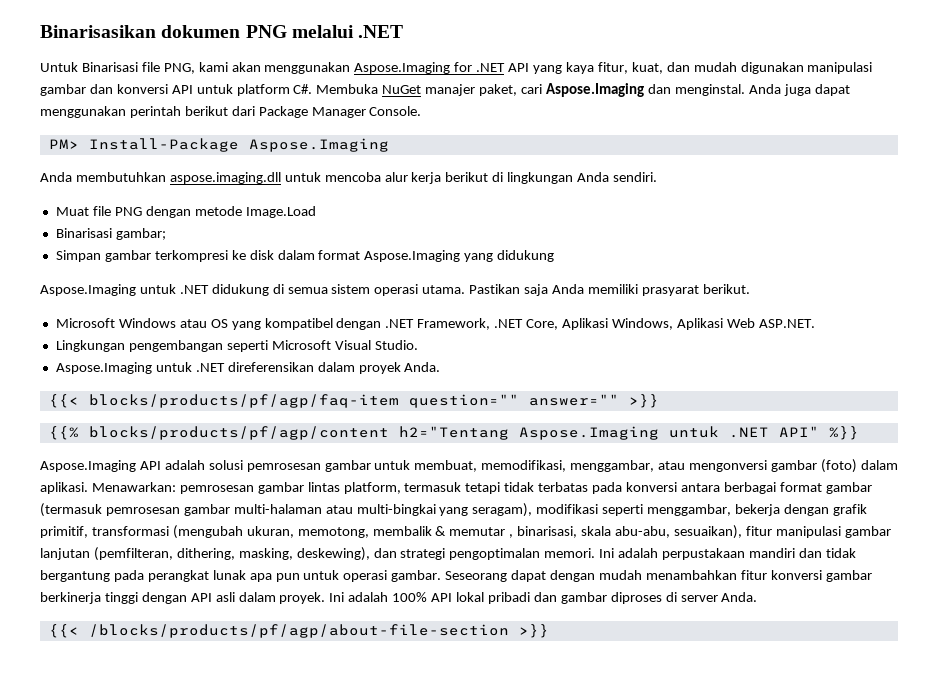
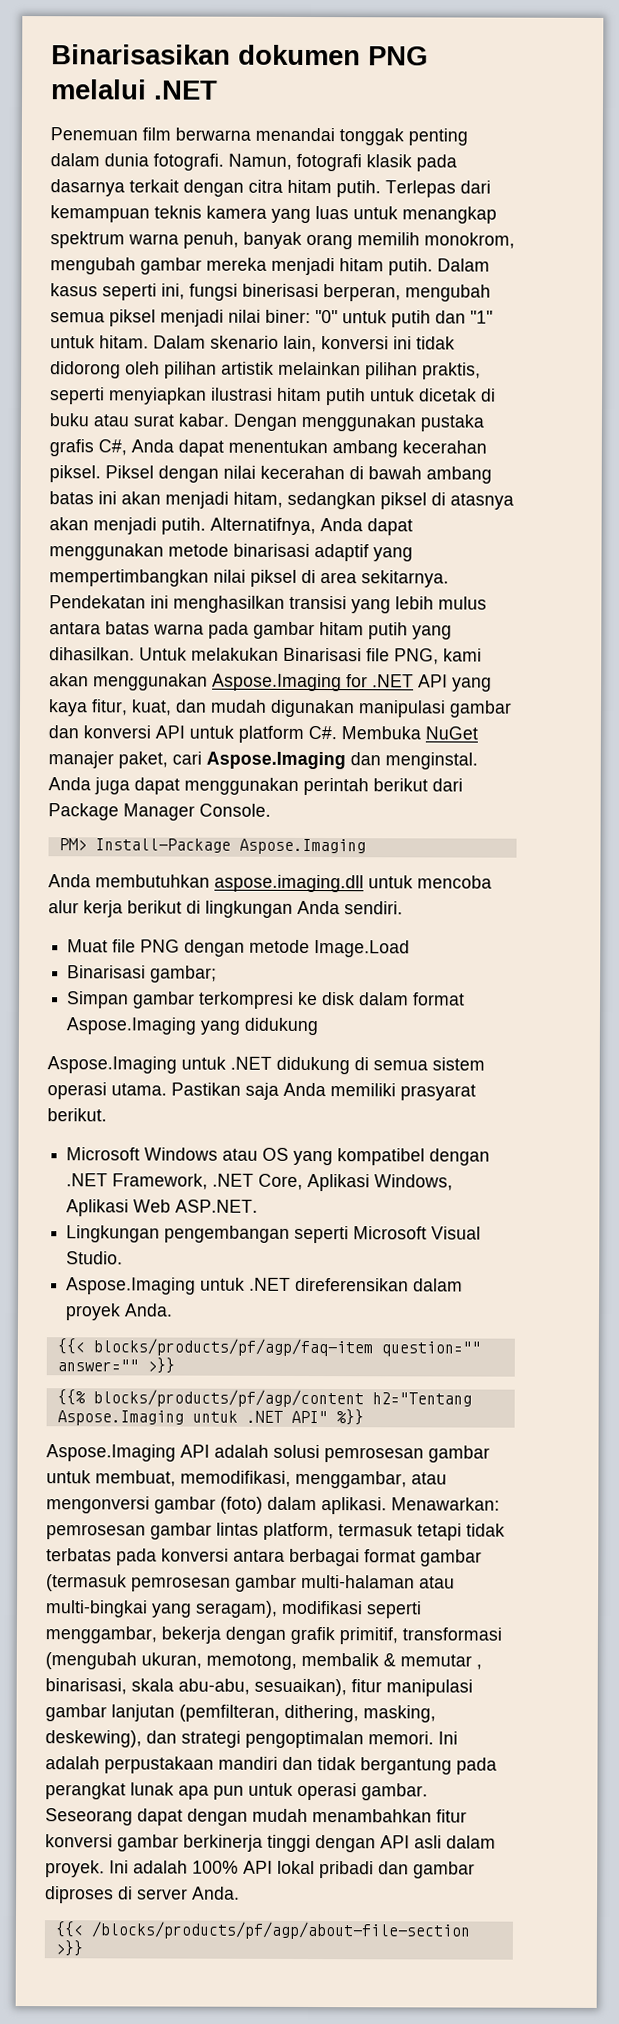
- Untuk Binarisasi file PNG, kami akan menggunakan Aspose.Imaging for .NET API yang kaya fitur, kuat, dan mudah digunakan manipulasi gambar dan konversi API untuk platform C#. Membuka NuGet manajer paket, cari Aspose.Imaging dan menginstal.
+ Penemuan film berwarna menandai tonggak penting dalam dunia fotografi. Namun, fotografi klasik pada dasarnya terkait dengan citra hitam putih. Terlepas dari kemampuan teknis kamera yang luas untuk menangkap spektrum warna penuh, banyak orang memilih monokrom, mengubah gambar mereka menjadi hitam putih. Dalam kasus seperti ini, fungsi binerisasi berperan, mengubah semua piksel menjadi nilai biner: "0" untuk putih dan "1" untuk hitam. Dalam skenario lain, konversi ini tidak didorong oleh pilihan artistik melainkan pilihan praktis, seperti menyiapkan ilustrasi hitam putih untuk dicetak di buku atau surat kabar. Dengan menggunakan pustaka grafis C#, Anda dapat menentukan ambang kecerahan piksel. Piksel dengan nilai kecerahan di bawah ambang batas ini akan menjadi hitam, sedangkan piksel di atasnya akan menjadi putih. Alternatifnya, Anda dapat menggunakan metode binarisasi adaptif yang mempertimbangkan nilai piksel di area sekitarnya. Pendekatan ini menghasilkan transisi yang lebih mulus antara batas warna pada gambar hitam putih yang dihasilkan. Untuk melakukan Binarisasi file PNG, kami akan menggunakan Aspose.Imaging for .NET API yang kaya fitur, kuat, dan mudah digunakan manipulasi gambar dan konversi API untuk platform C#. Membuka NuGet manajer paket, cari Aspose.Imaging dan menginstal.

